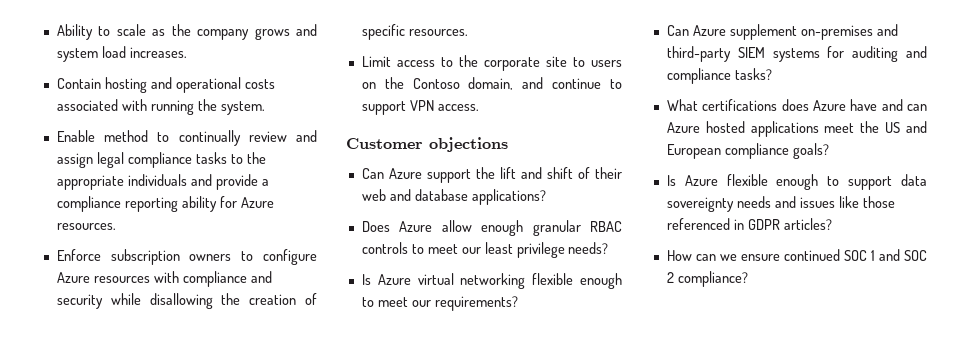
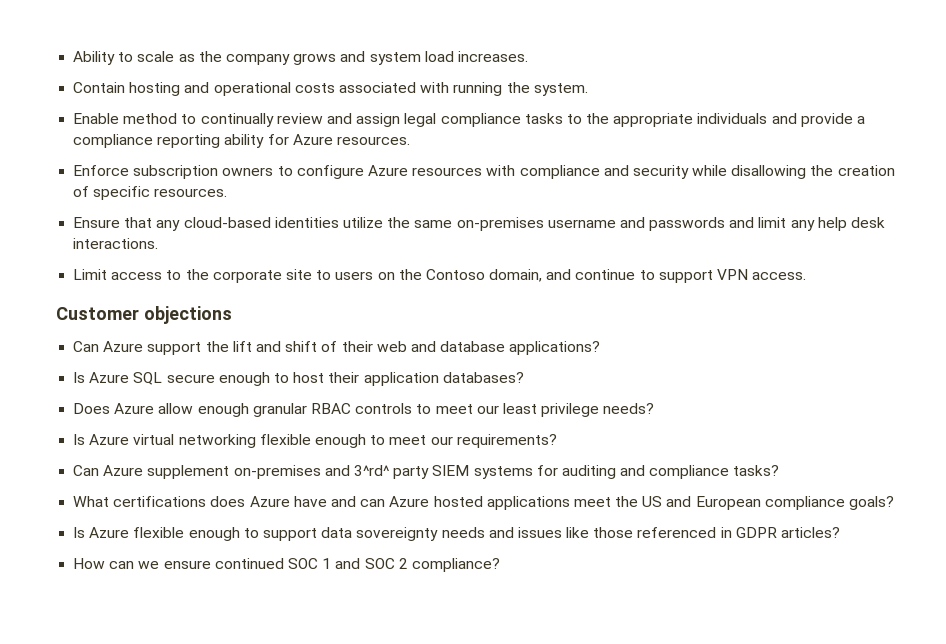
+ Ensure that any cloud-based identities utilize the same on-premises username and passwords and limit any help desk interactions.
+ Is Azure SQL secure enough to host their application databases?
- Can Azure supplement on-premises and third-party SIEM systems for auditing and compliance tasks?
+ Can Azure supplement on-premises and 3^rd^ party SIEM systems for auditing and compliance tasks?

